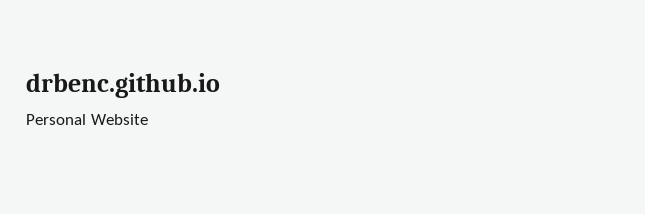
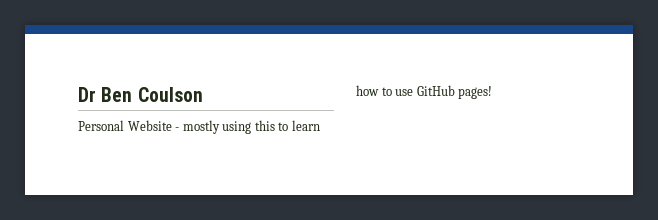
- drbenc.github.io
+ Dr Ben Coulson
- Personal Website
+ Personal Website - mostly using this to learn how to use GitHub pages!

